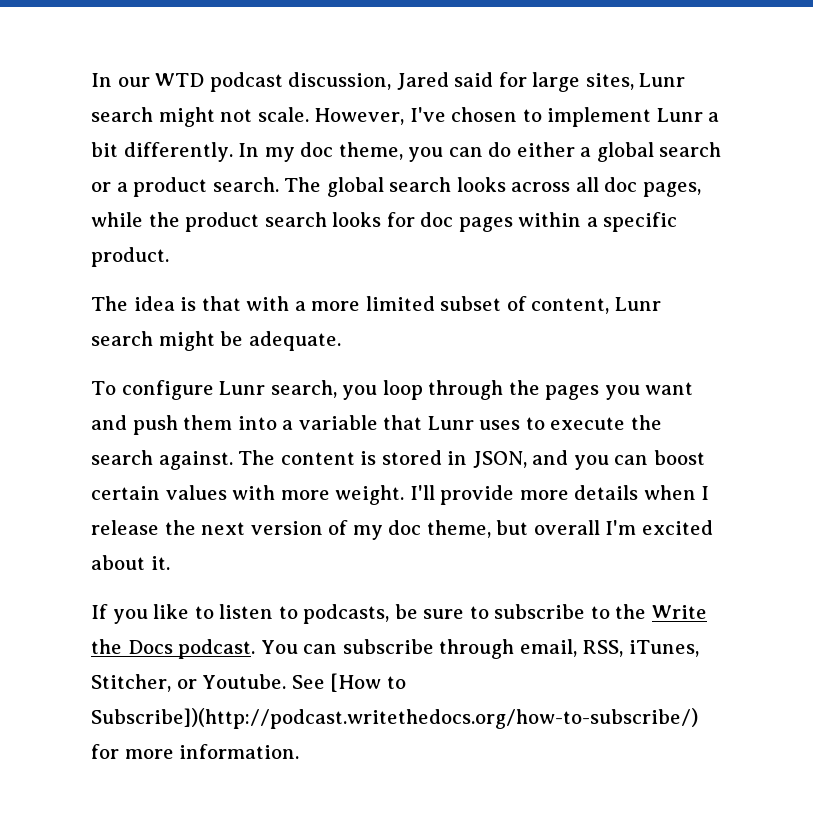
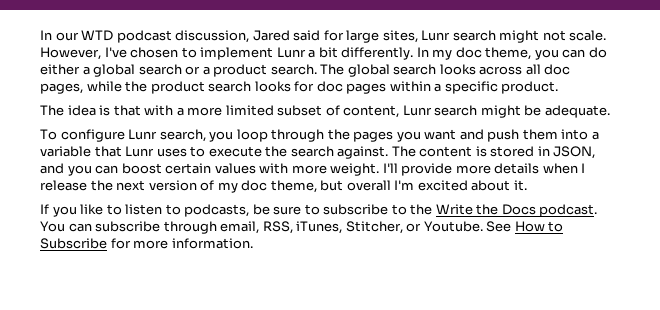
- See [How to Subscribe])(http://podcast.writethedocs.org/how-to-subscribe/) for more information.
+ See How to Subscribe for more information.

